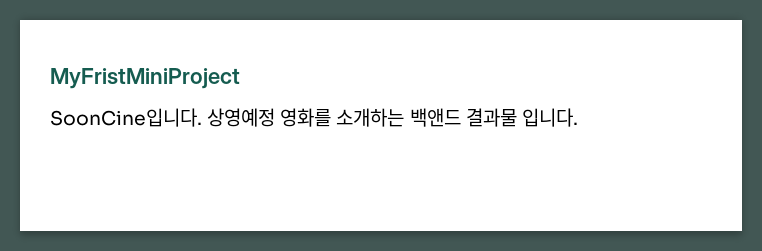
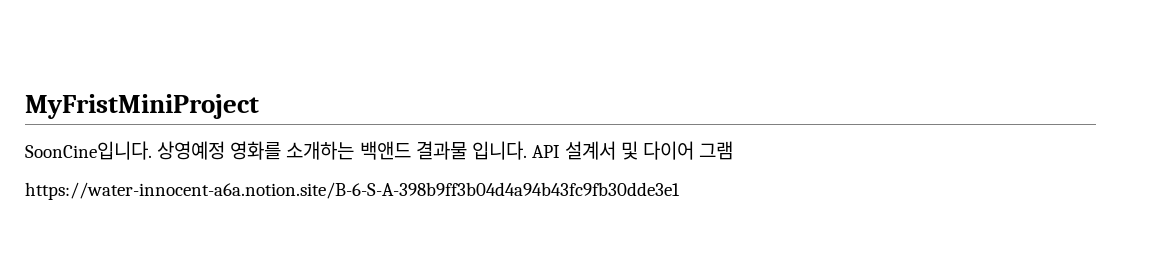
+ API 설계서 및 다이어 그램
+ https://water-innocent-a6a.notion.site/B-6-S-A-398b9ff3b04d4a94b43fc9fb30dde3e1

